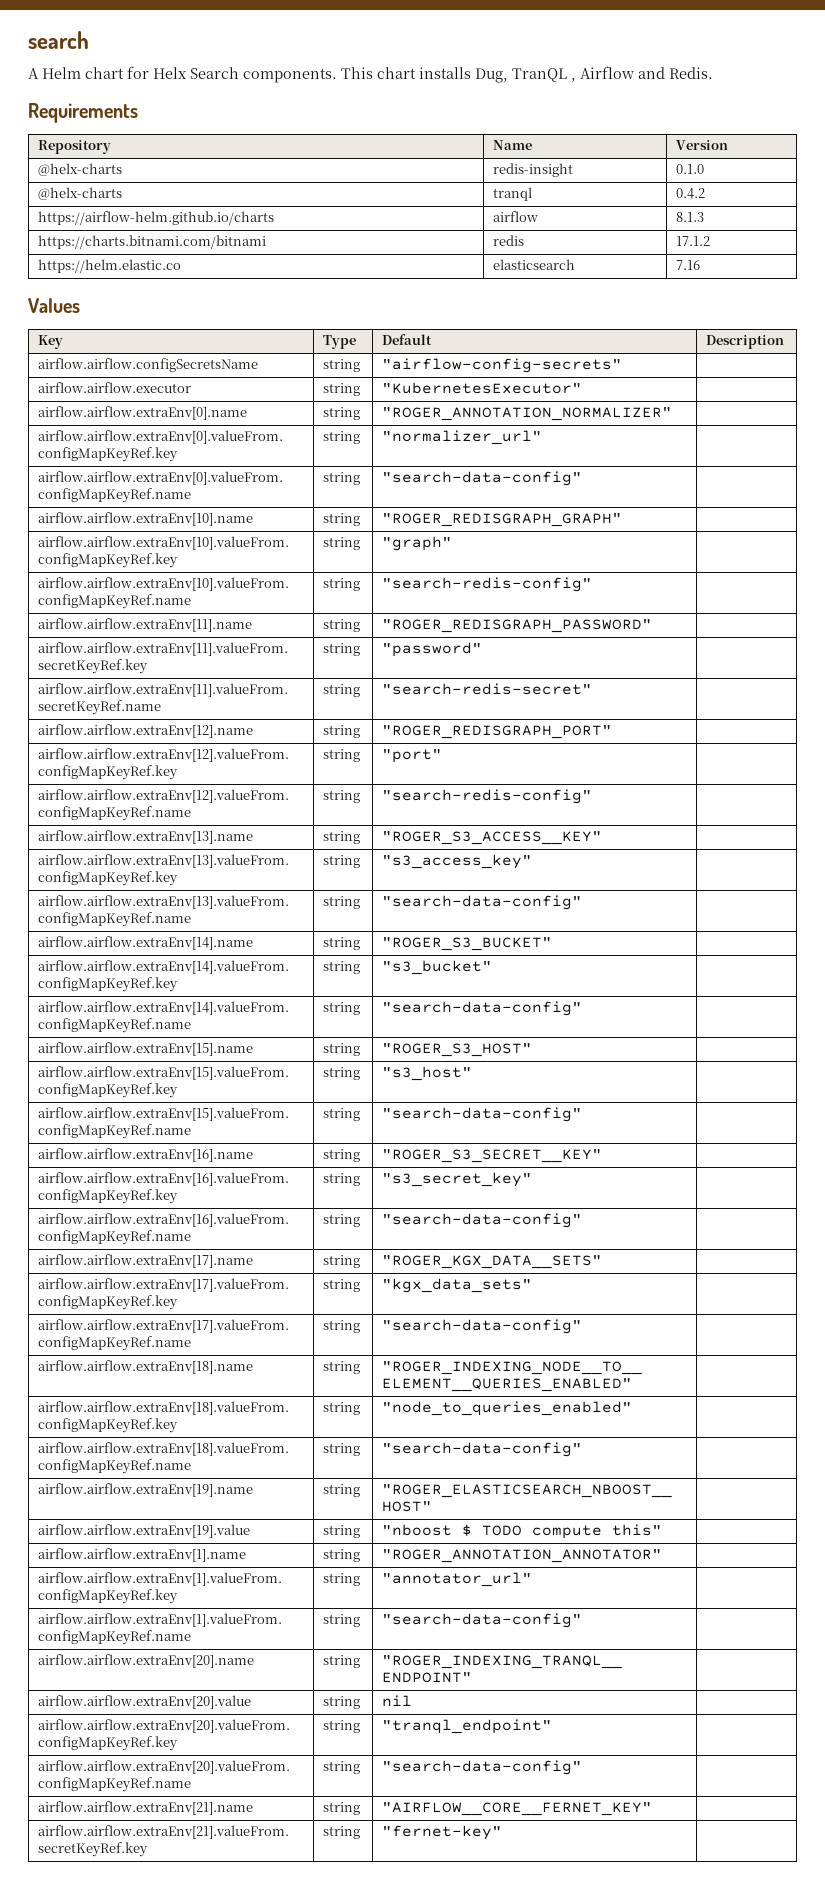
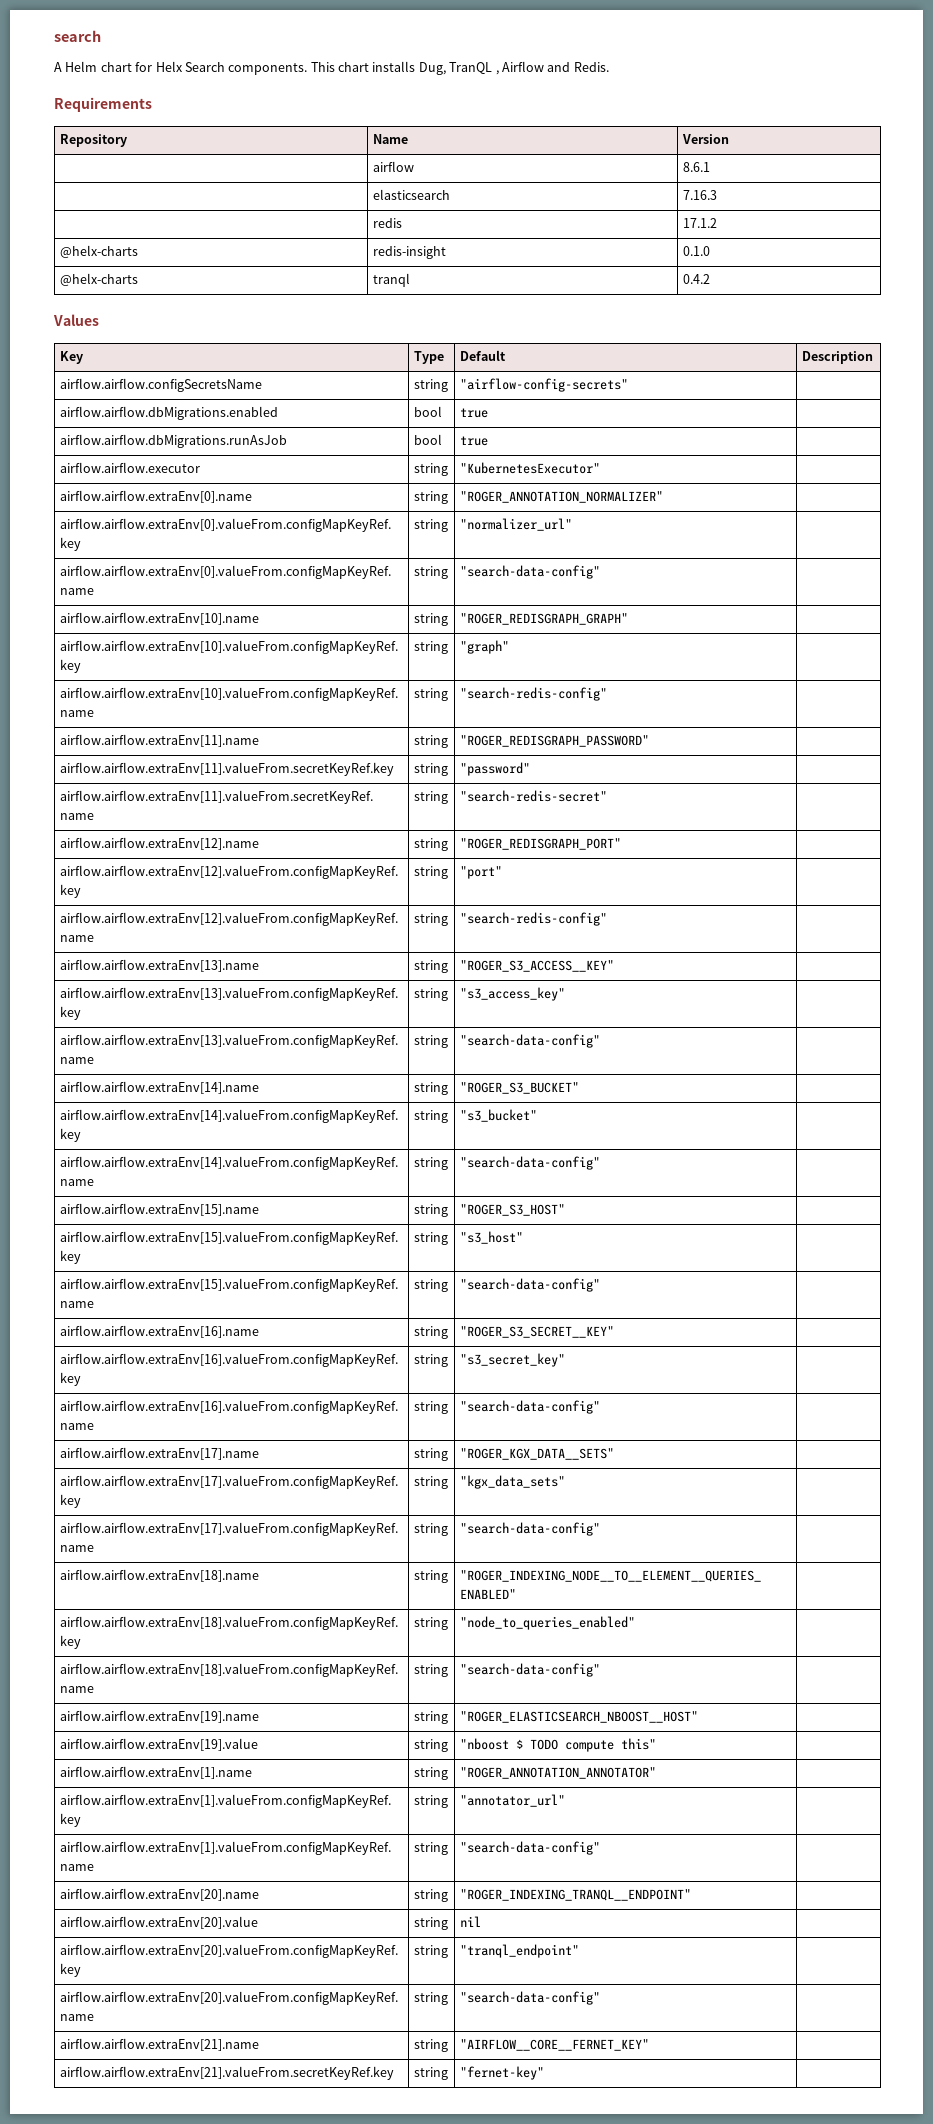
+ | airflow | 8.6.1
+ | elasticsearch | 7.16.3
+ | redis | 17.1.2
- https://airflow-helm.github.io/charts | airflow | 8.1.3
- https://charts.bitnami.com/bitnami | redis | 17.1.2
- https://helm.elastic.co | elasticsearch | 7.16
+ airflow.airflow.dbMigrations.enabled | bool | true |
+ airflow.airflow.dbMigrations.runAsJob | bool | true |

